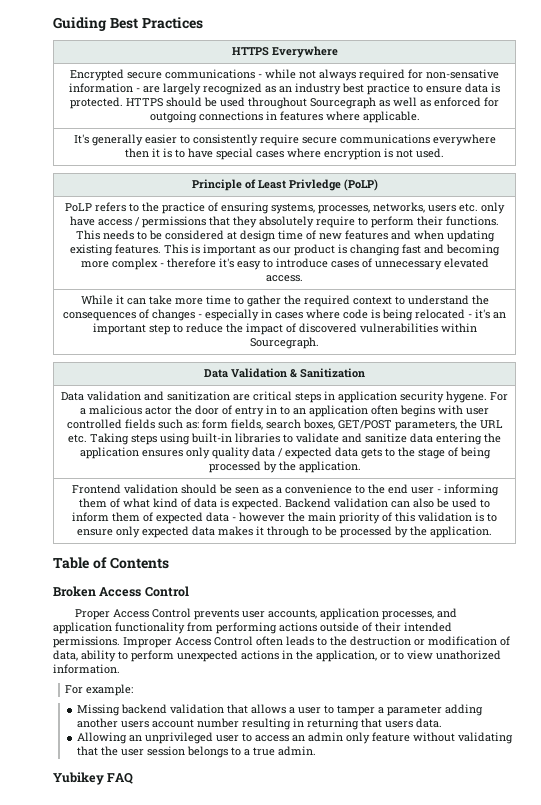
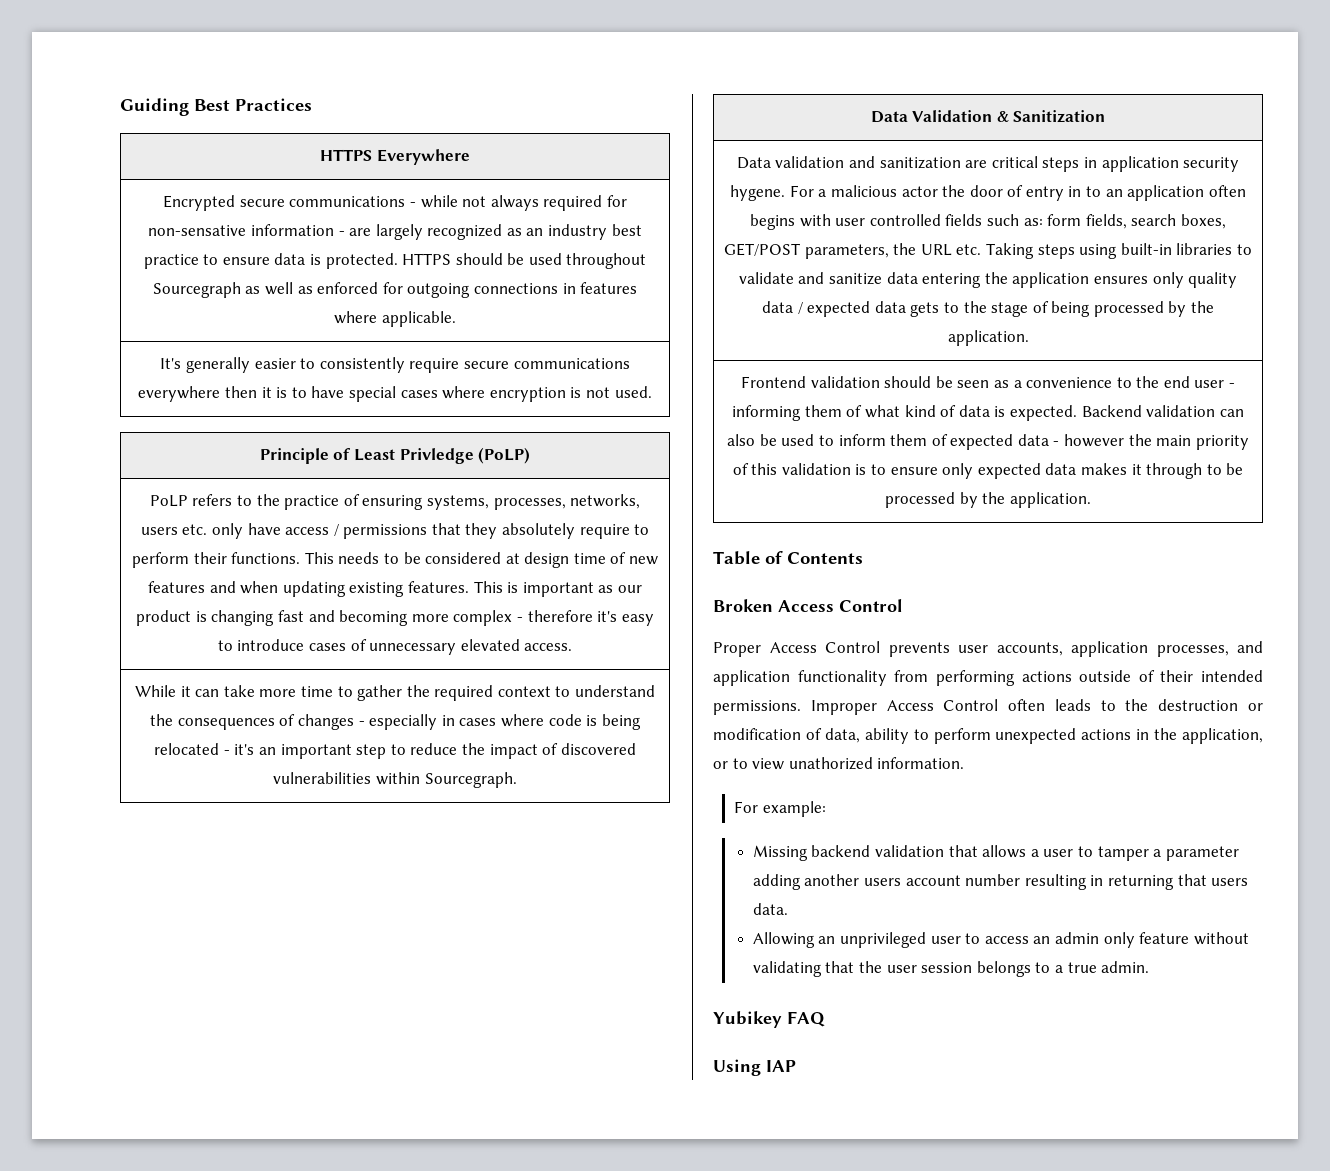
+ Using IAP

